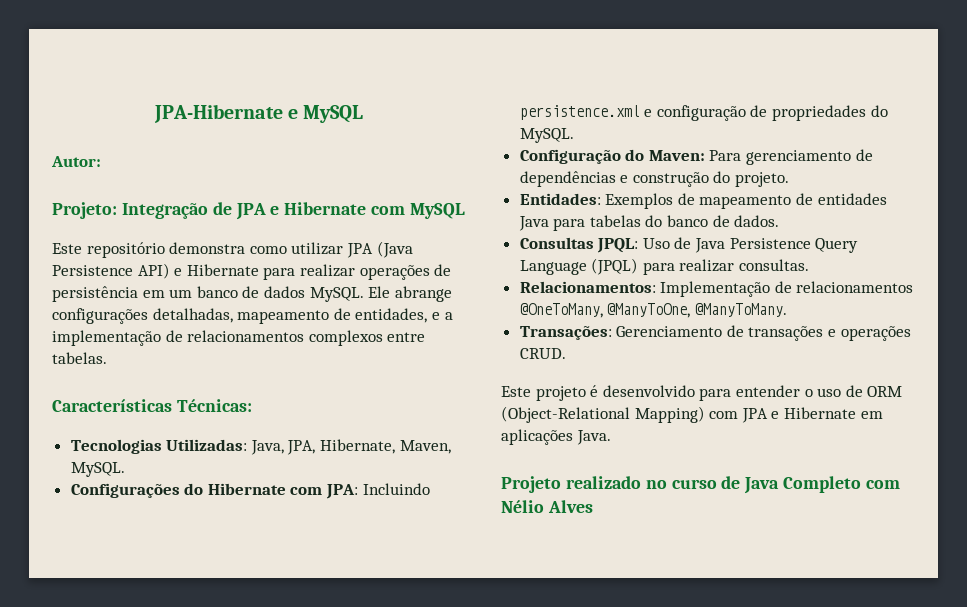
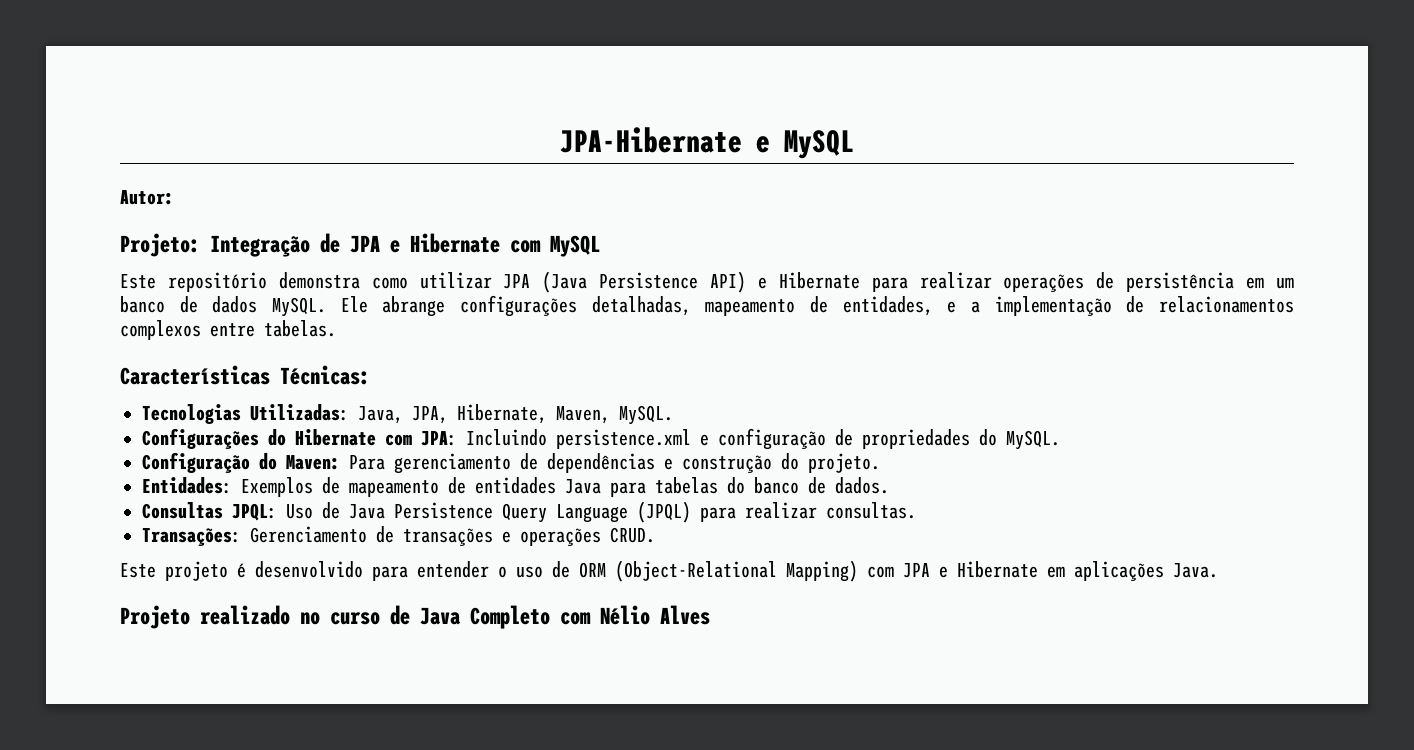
- Relacionamentos: Implementação de relacionamentos @OneToMany, @ManyToOne, @ManyToMany.

